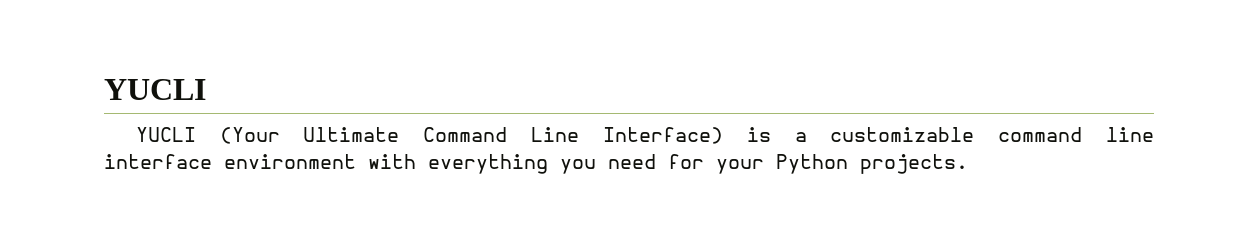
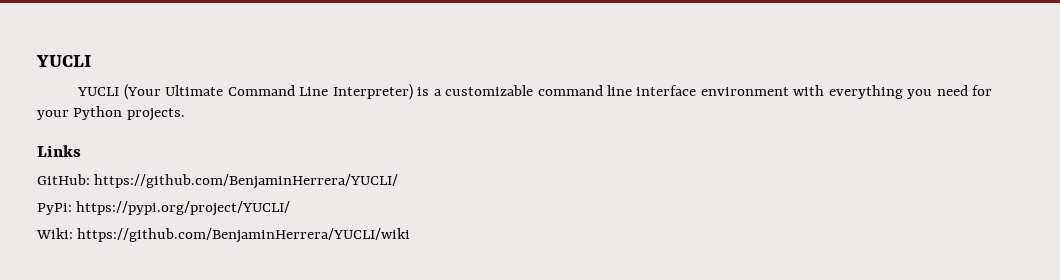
- YUCLI (Your Ultimate Command Line Interface) is a customizable command line interface environment with everything you need for your Python projects.
+ YUCLI (Your Ultimate Command Line Interpreter) is a customizable command line interface environment with everything you need for your Python projects.
+ Links
+ GitHub: https://github.com/BenjaminHerrera/YUCLI/
+ PyPi: https://pypi.org/project/YUCLI/
+ Wiki: https://github.com/BenjaminHerrera/YUCLI/wiki

